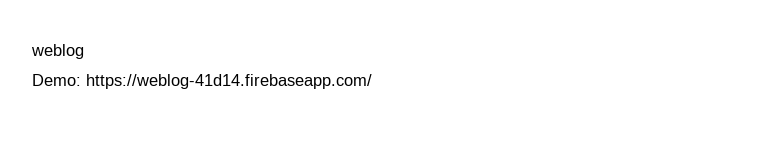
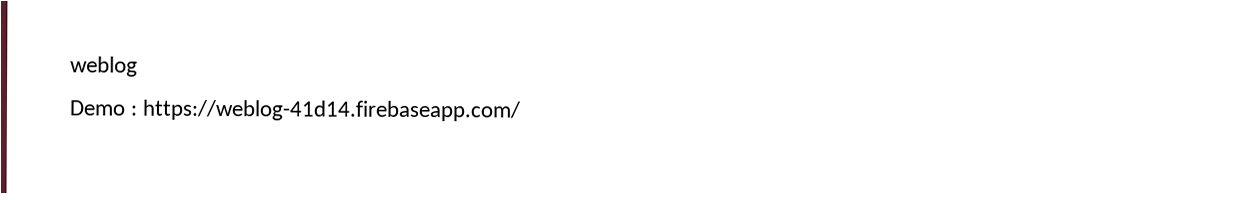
- Demo: https://weblog-41d14.firebaseapp.com/
+ Demo : https://weblog-41d14.firebaseapp.com/

